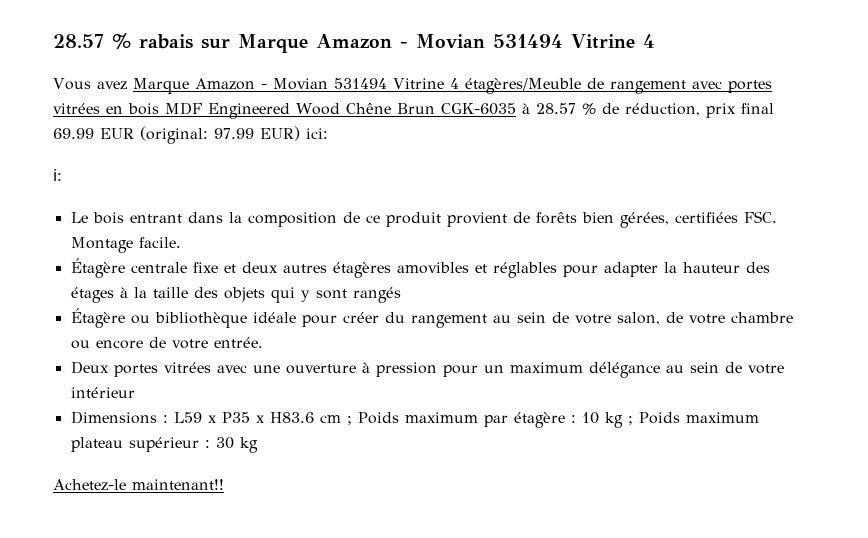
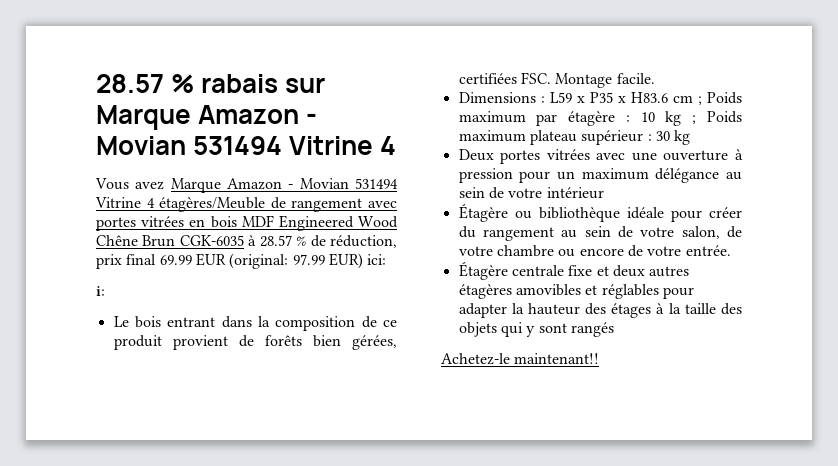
+ Dimensions : L59 x P35 x H83.6 cm ; Poids maximum par étagère : 10 kg ; Poids maximum plateau supérieur : 30 kg
+ Deux portes vitrées avec une ouverture à pression pour un maximum délégance au sein de votre intérieur
+ Étagère ou bibliothèque idéale pour créer du rangement au sein de votre salon, de votre chambre ou encore de votre entrée.
- Étagère ou bibliothèque idéale pour créer du rangement au sein de votre salon, de votre chambre ou encore de votre entrée.
- Deux portes vitrées avec une ouverture à pression pour un maximum délégance au sein de votre intérieur
- Dimensions : L59 x P35 x H83.6 cm ; Poids maximum par étagère : 10 kg ; Poids maximum plateau supérieur : 30 kg

